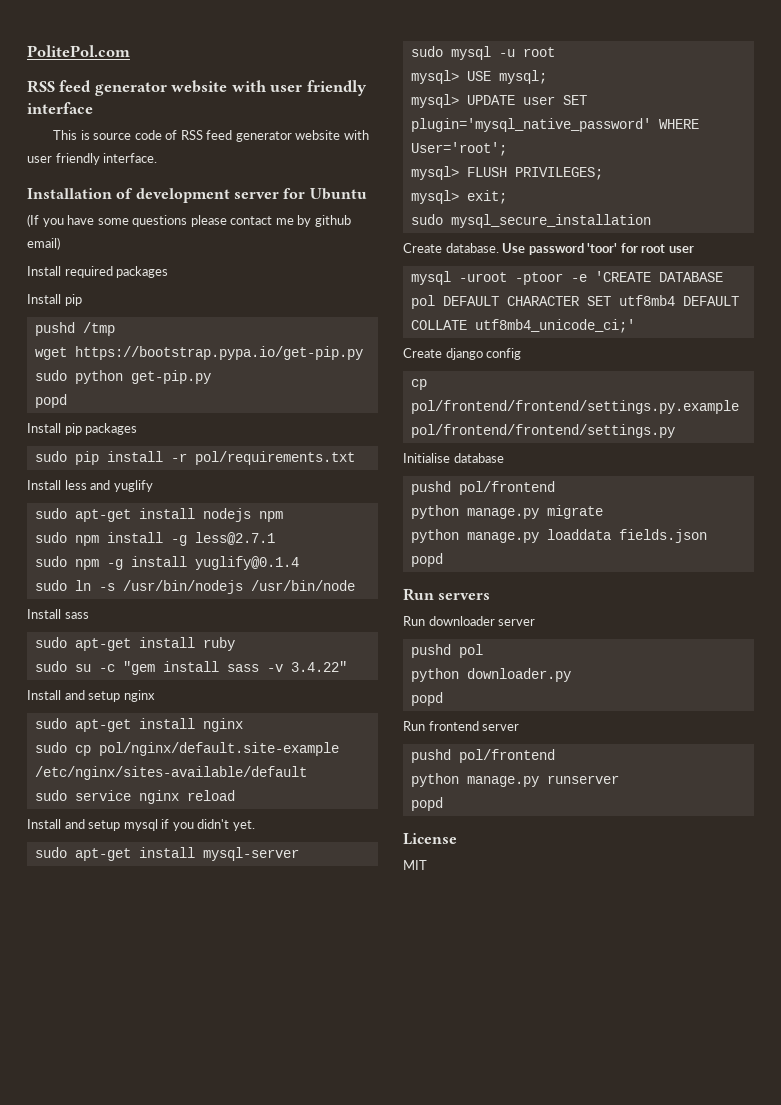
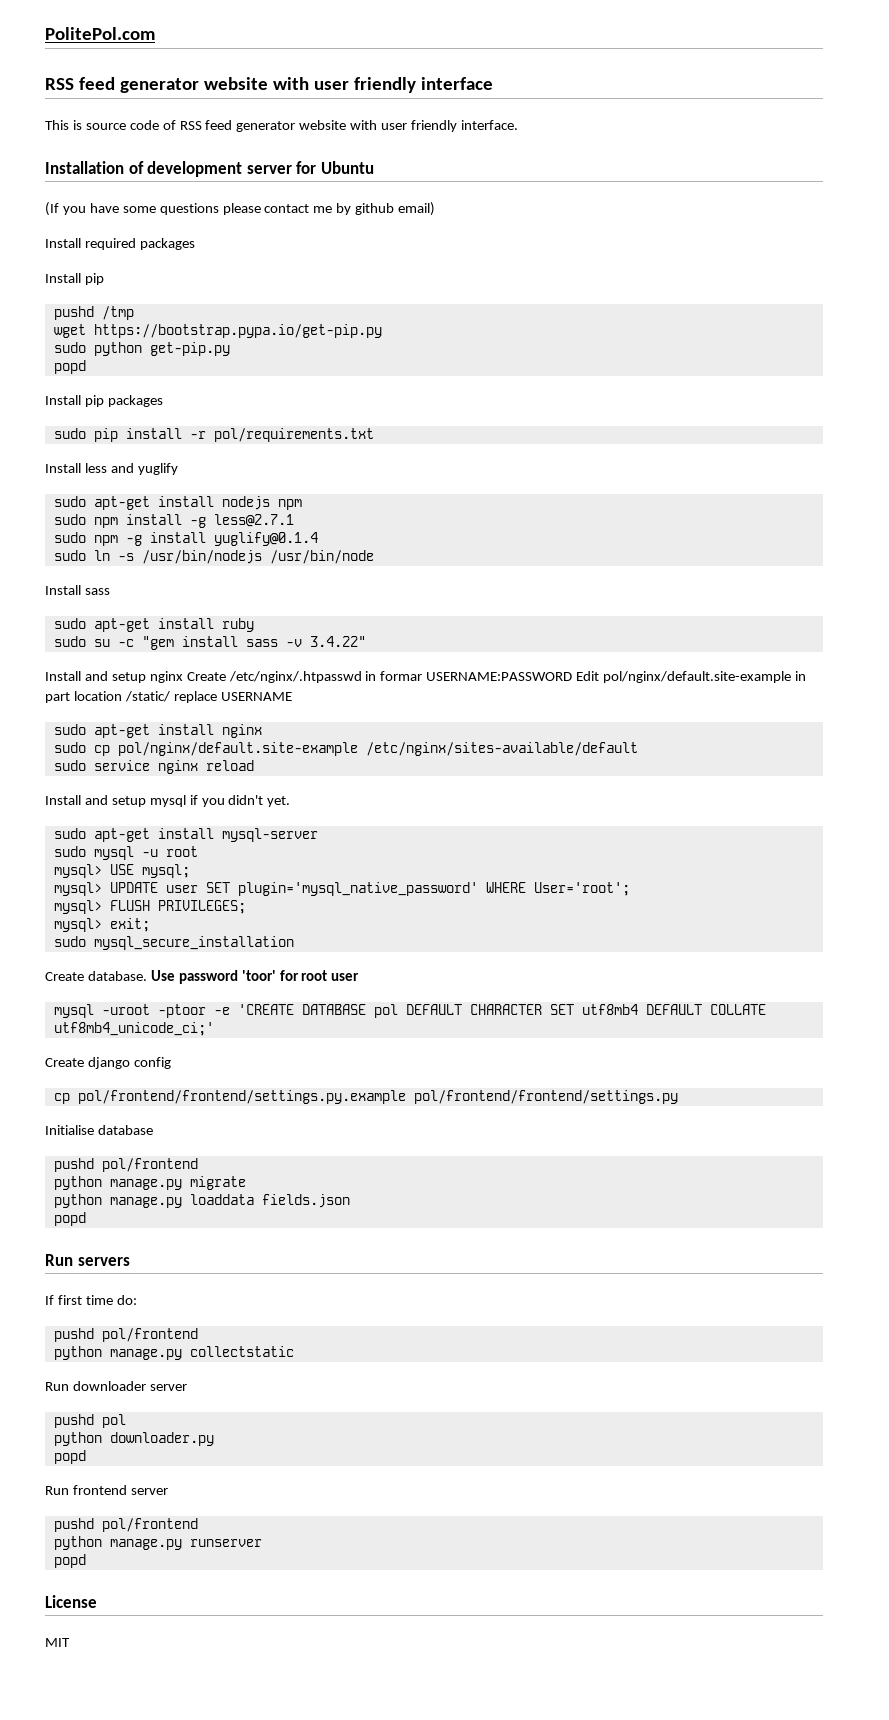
- Install and setup nginx
+ Install and setup nginx Create /etc/nginx/.htpasswd in formar USERNAME:PASSWORD Edit pol/nginx/default.site-example in part location /static/ replace USERNAME
+ If first time do:
+ pushd pol/frontend
+ python manage.py collectstatic

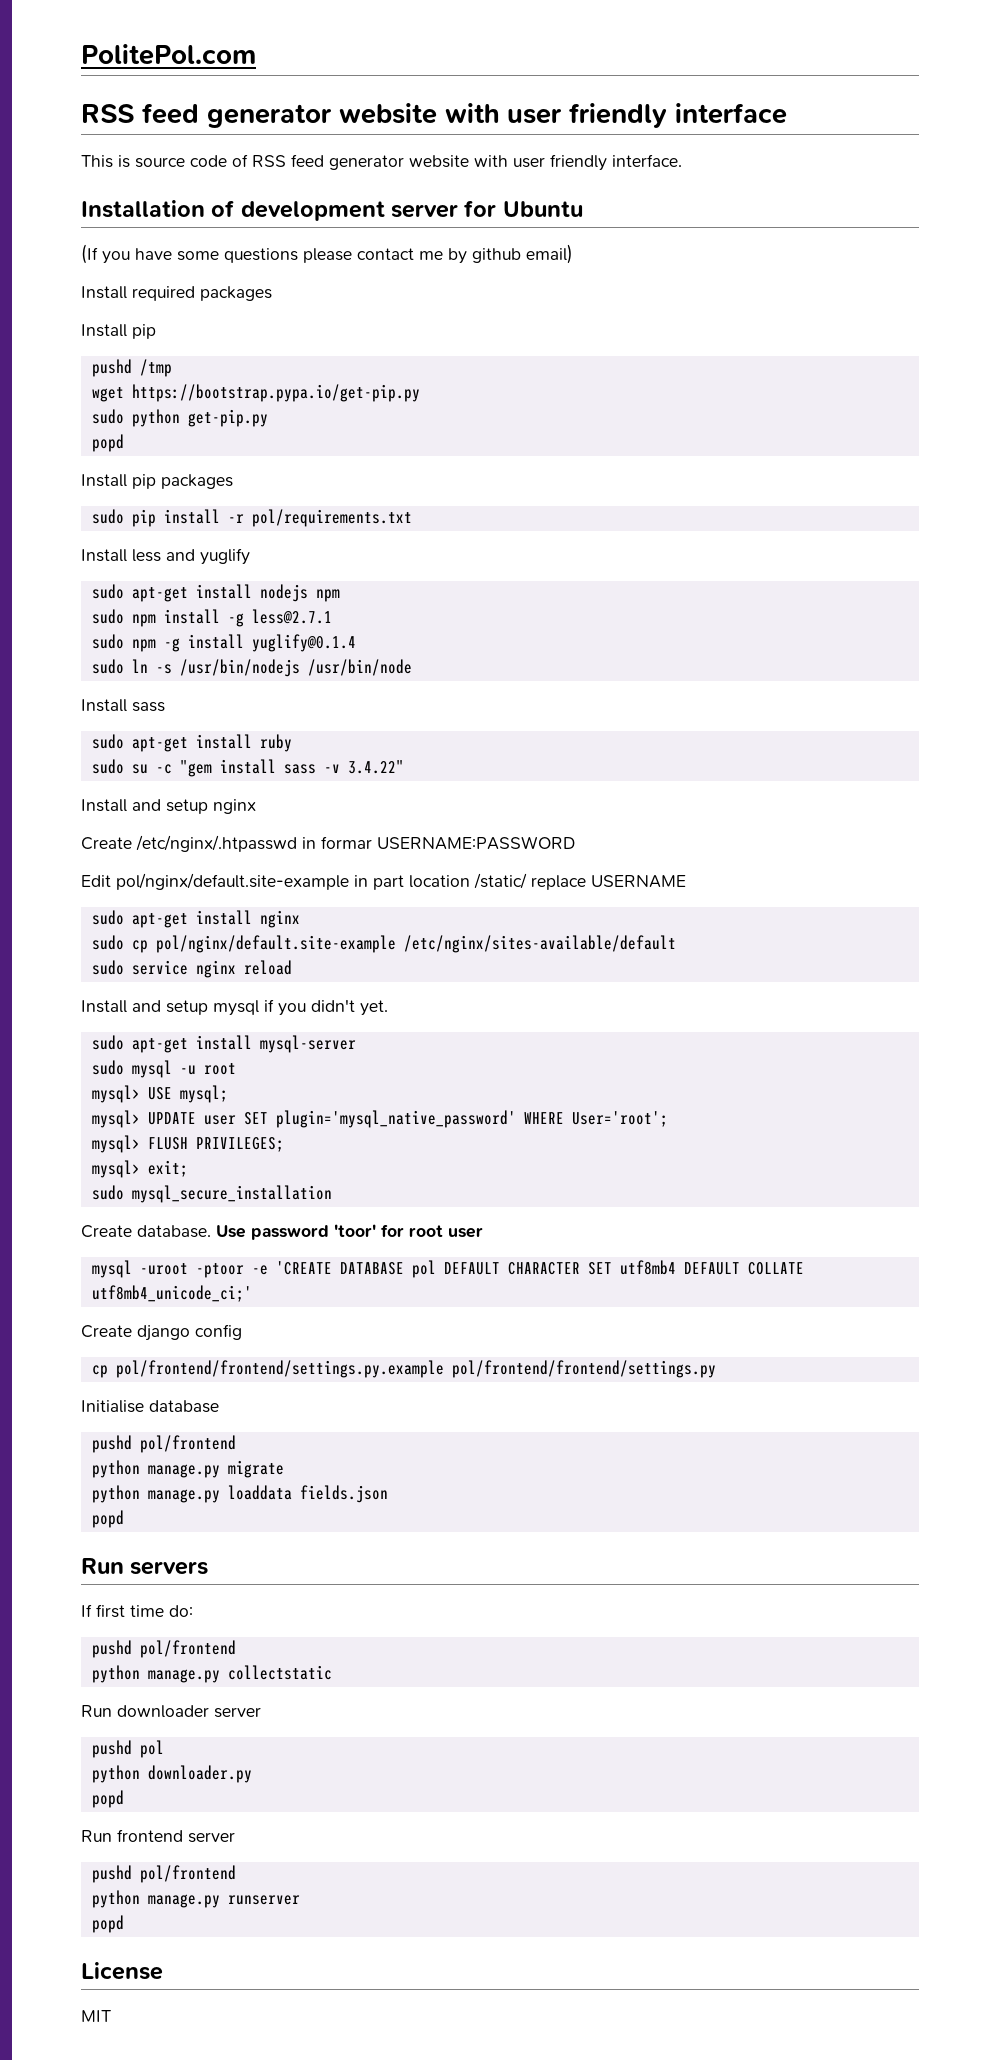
- Install and setup nginx Create /etc/nginx/.htpasswd in formar USERNAME:PASSWORD Edit pol/nginx/default.site-example in part location /static/ replace USERNAME
+ Install and setup nginx
+ Create /etc/nginx/.htpasswd in formar USERNAME:PASSWORD
+ Edit pol/nginx/default.site-example in part location /static/ replace USERNAME

